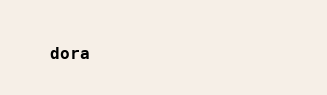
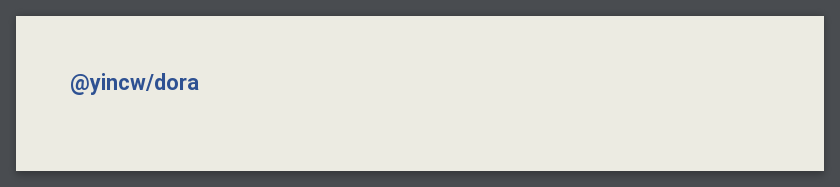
- dora
+ @yincw/dora

